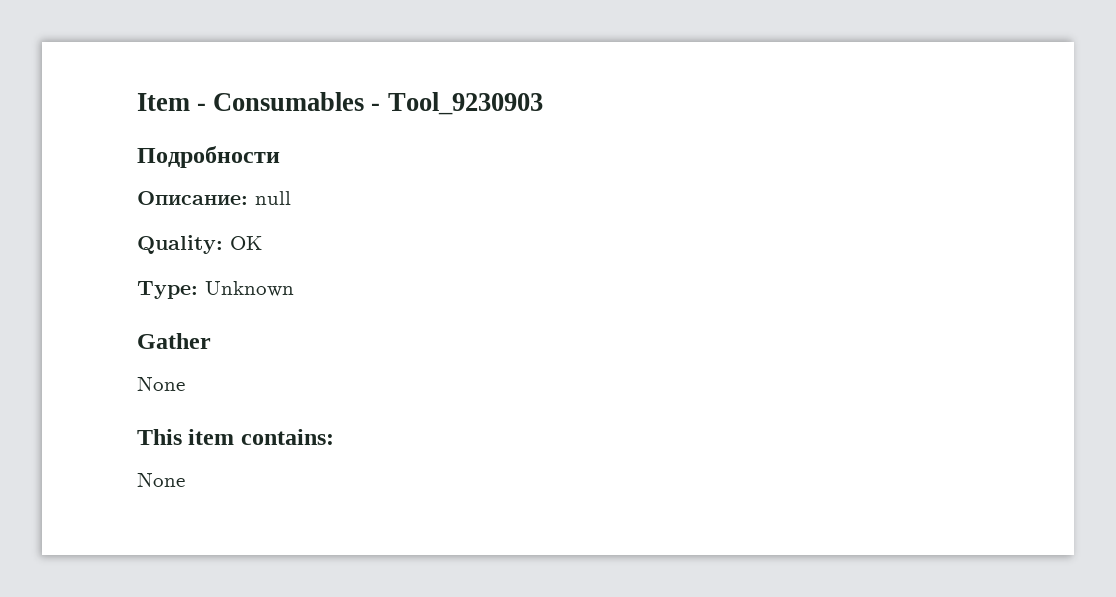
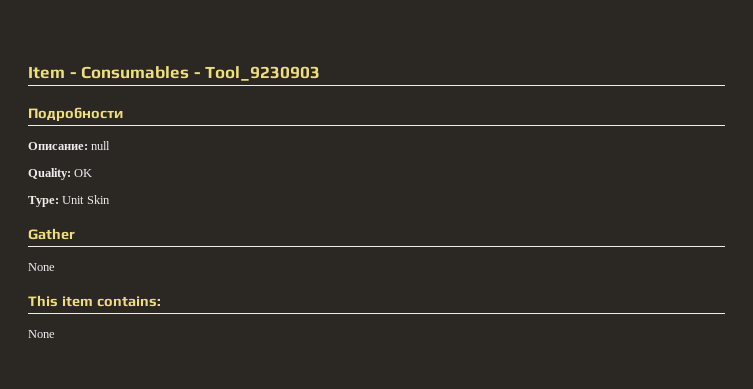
- Type: Unknown
+ Type: Unit Skin

